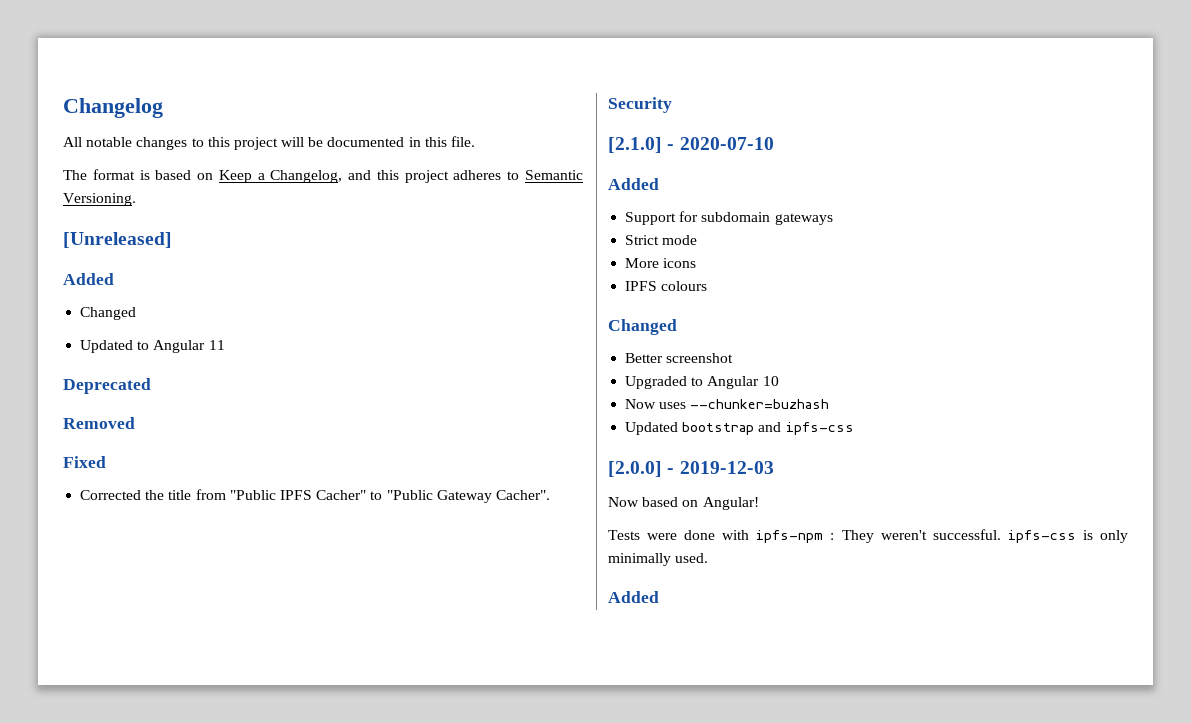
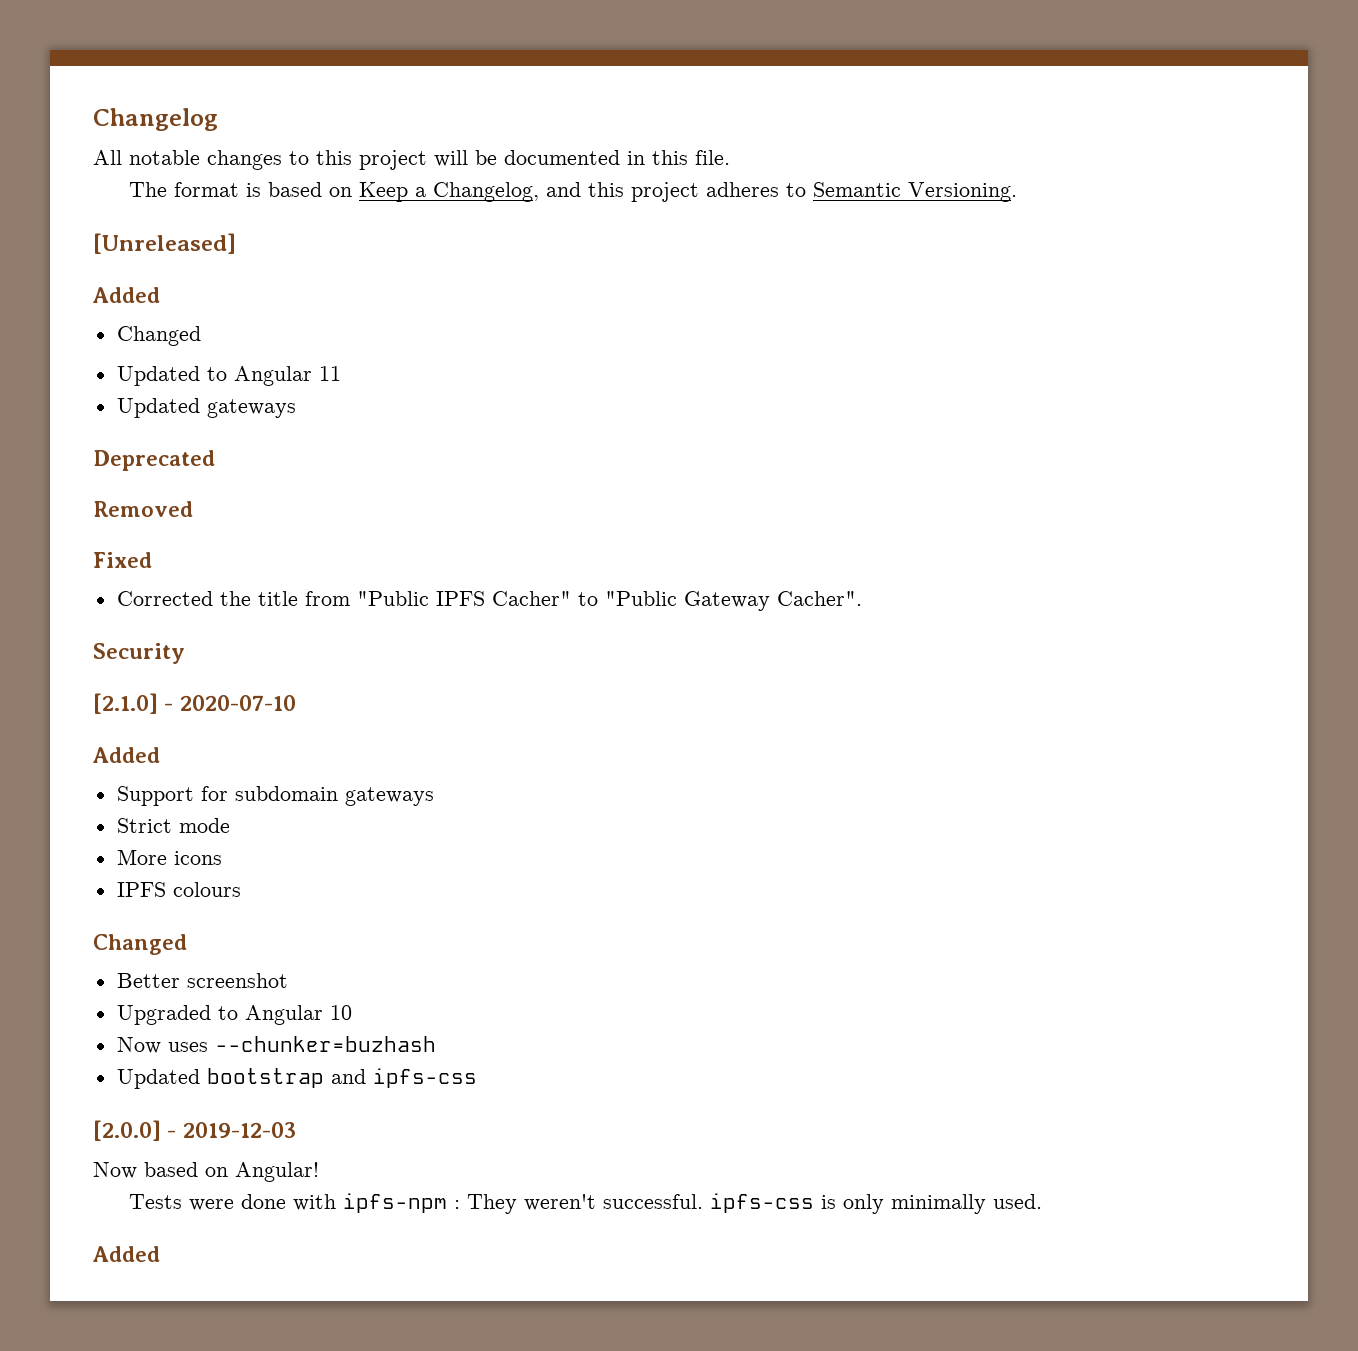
+ Updated gateways

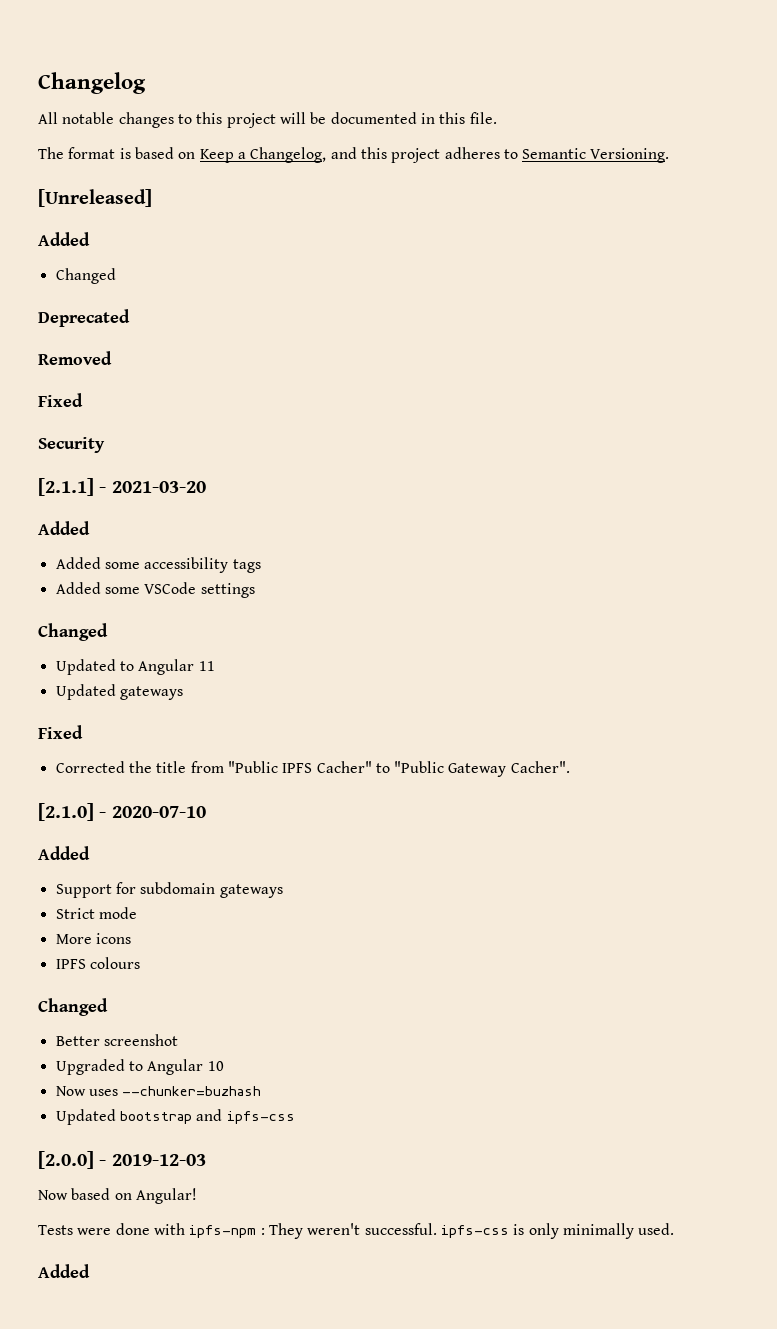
+ Deprecated
+ Removed
+ Fixed
+ Security
+ [2.1.1] - 2021-03-20
+ Added
+ Added some accessibility tags
+ Added some VSCode settings
+ Changed
- Deprecated
- Removed
- Security

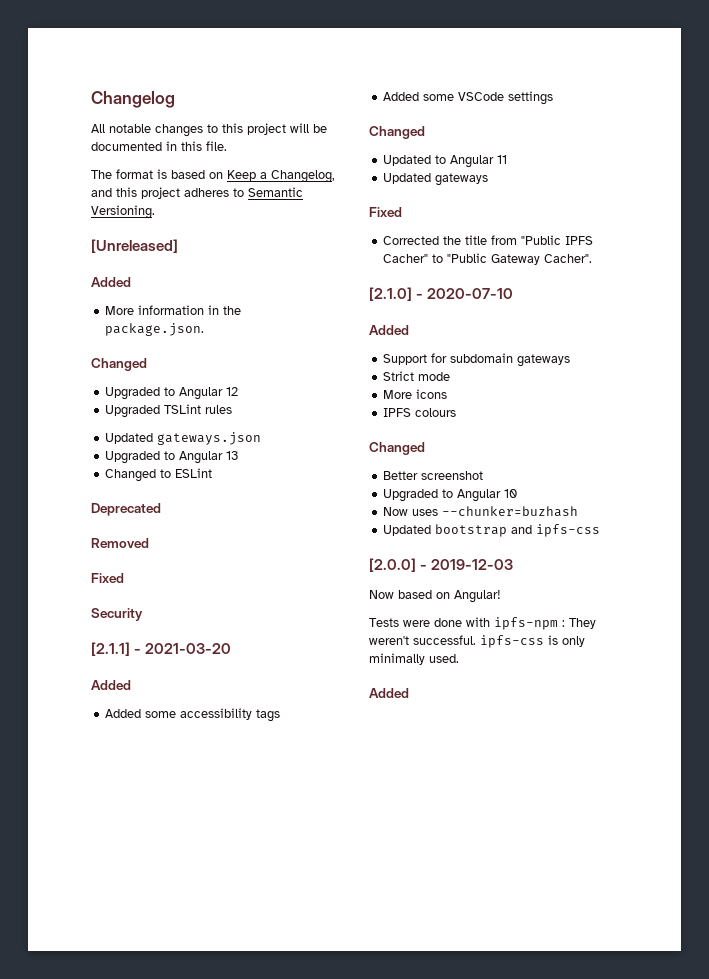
  [Unreleased]
  Added
+ More information in the package.json.
  Changed
+ Upgraded to Angular 12
+ Upgraded TSLint rules
+ Updated gateways.json
+ Upgraded to Angular 13
+ Changed to ESLint

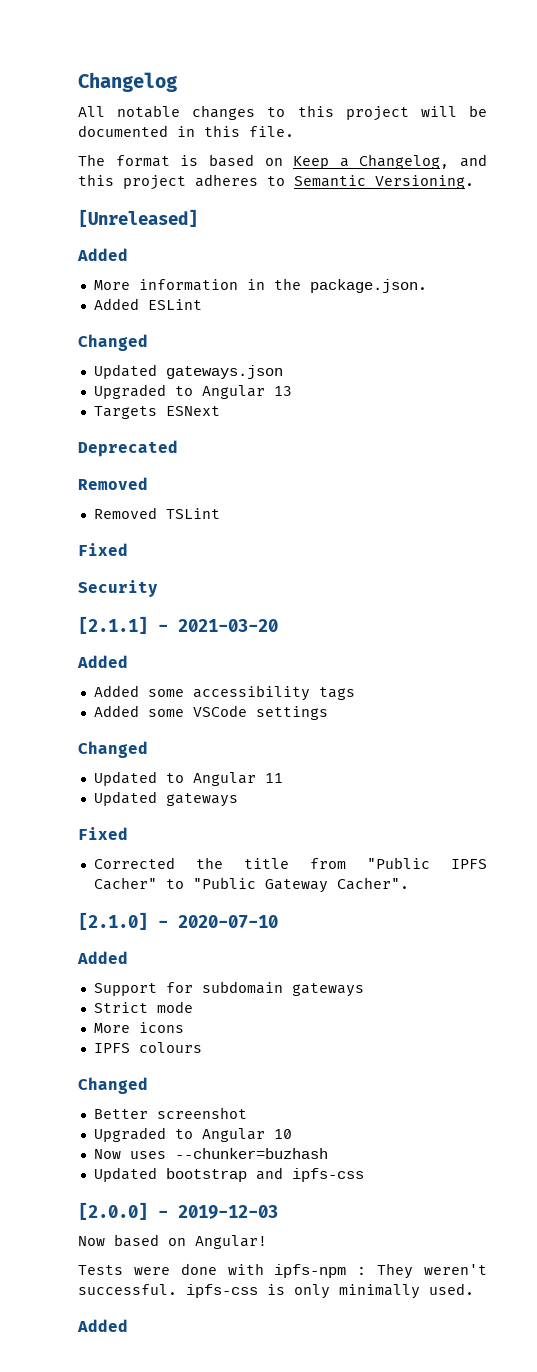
  More information in the package.json.
+ Added ESLint
  Changed
- Upgraded to Angular 12
- Upgraded TSLint rules
- Changed to ESLint
+ Targets ESNext
+ Removed TSLint

